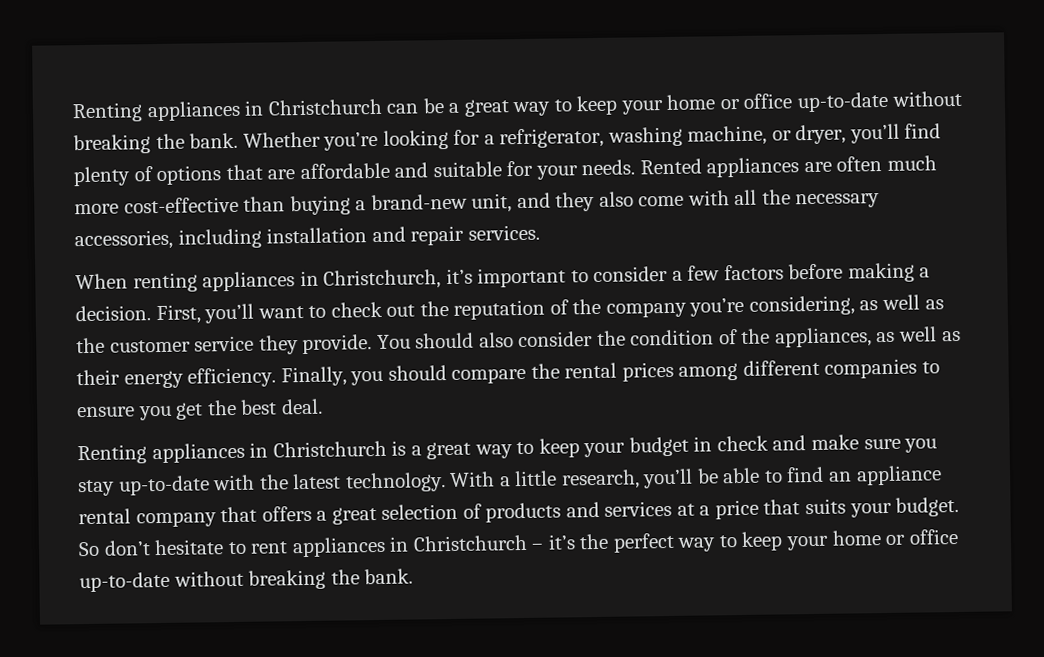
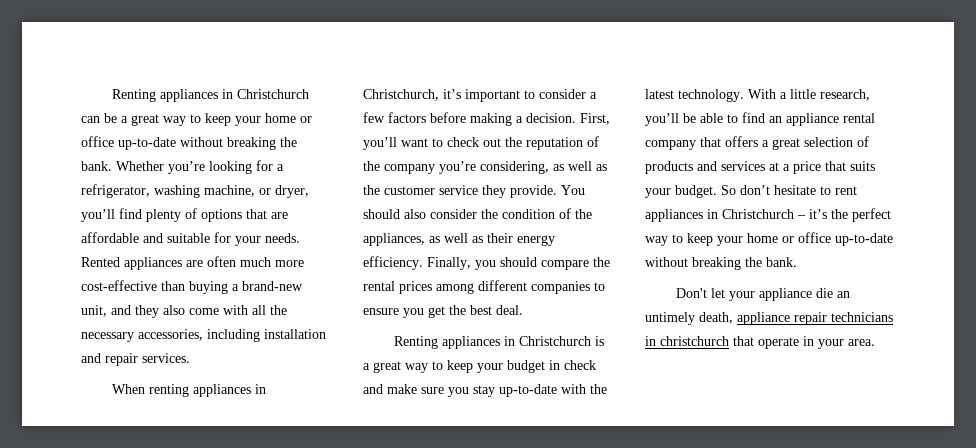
+ Don't let your appliance die an untimely death, appliance repair technicians in christchurch that operate in your area.

